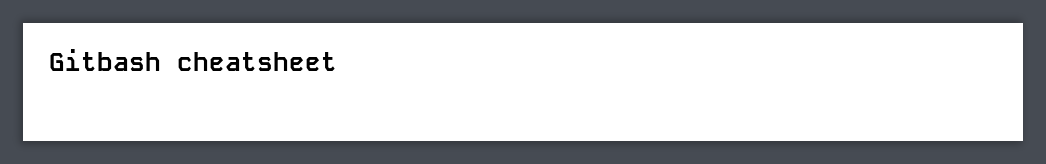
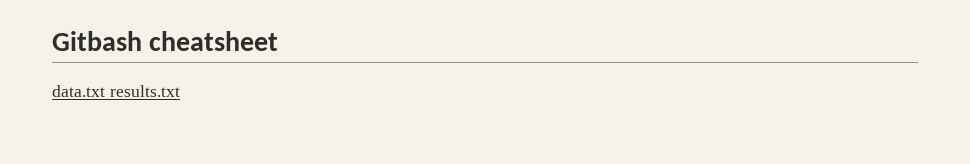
+ data.txt results.txt

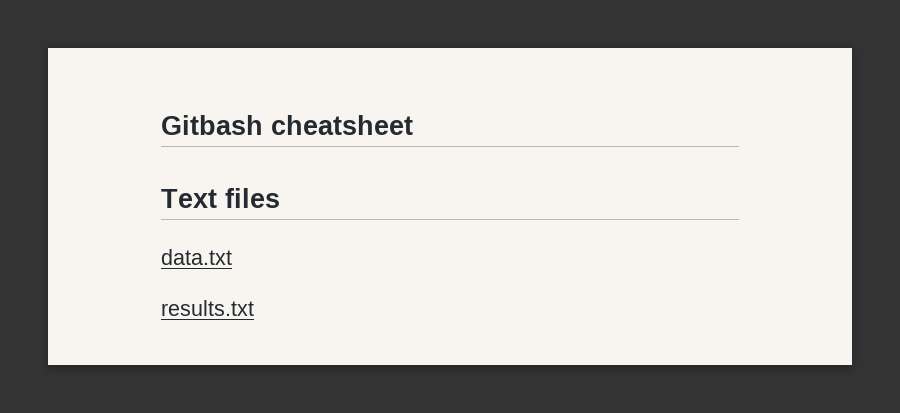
+ Text files
- data.txt results.txt
+ data.txt
+ results.txt

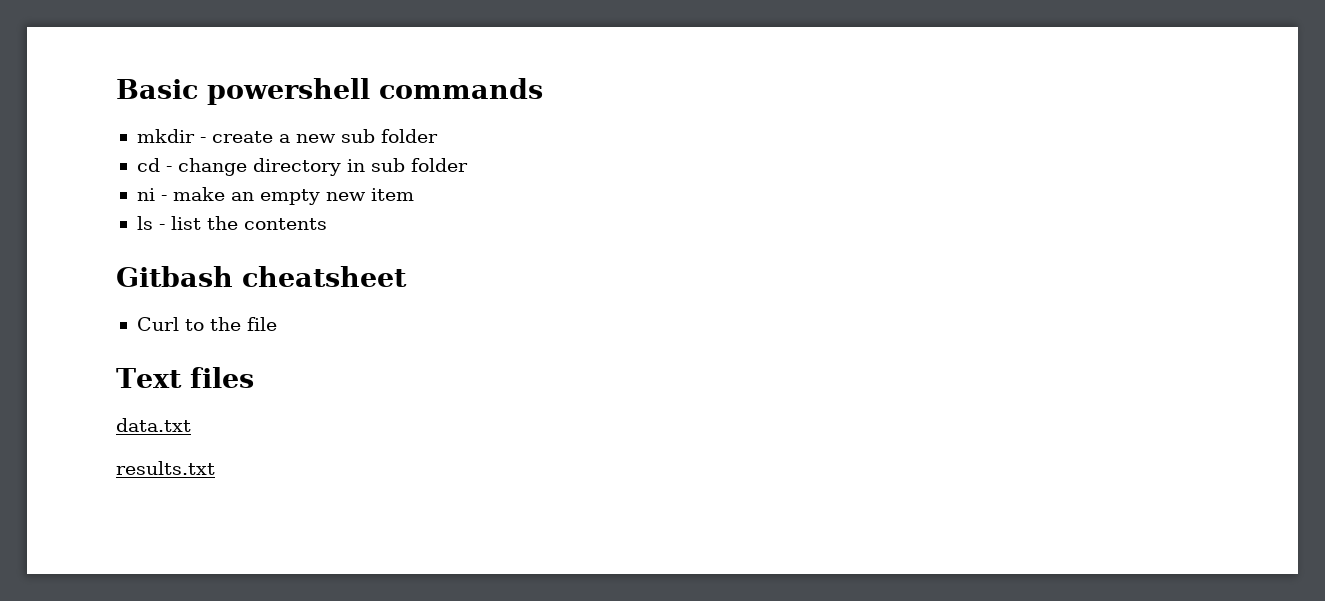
+ Basic powershell commands
+ mkdir - create a new sub folder
+ cd - change directory in sub folder
+ ni - make an empty new item
+ ls - list the contents
  Gitbash cheatsheet
+ Curl to the file

